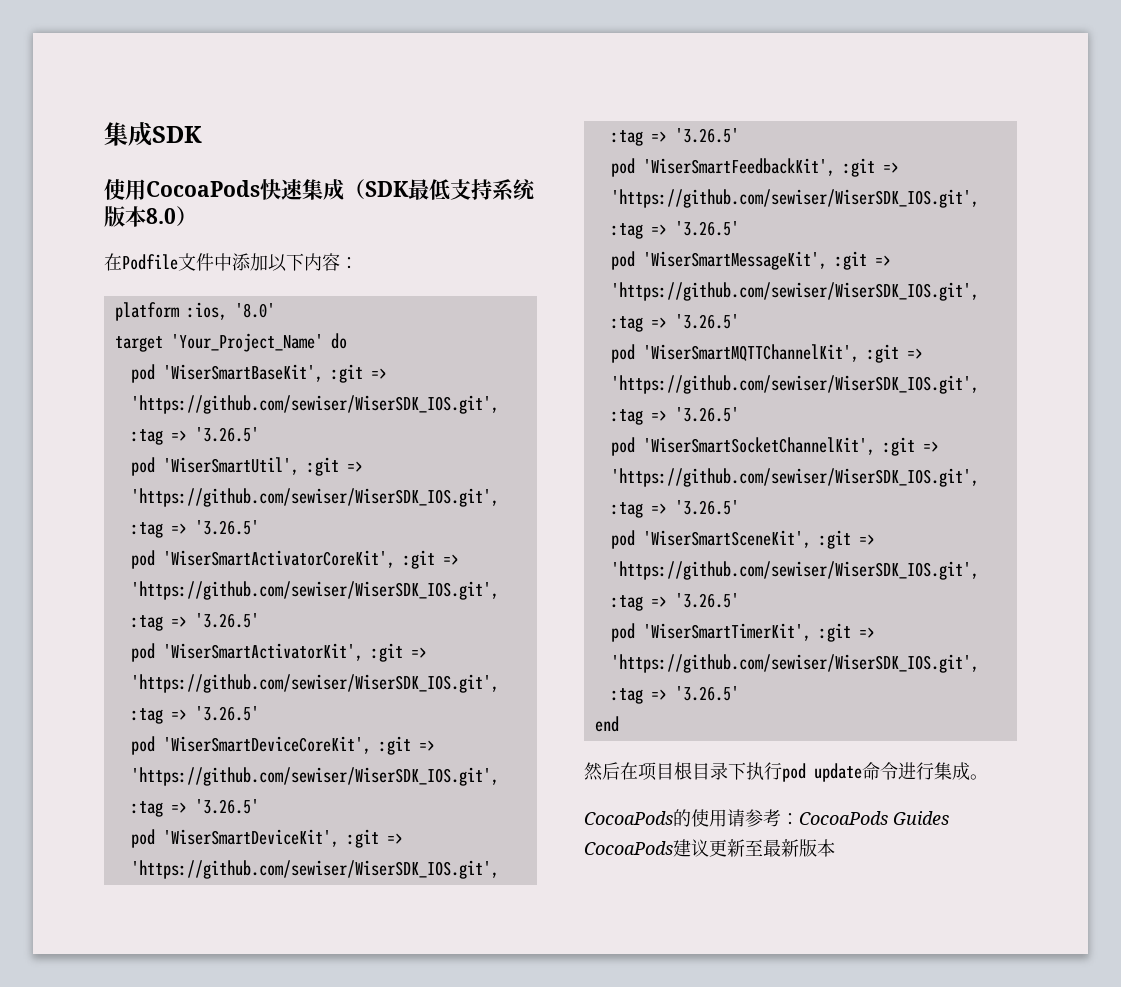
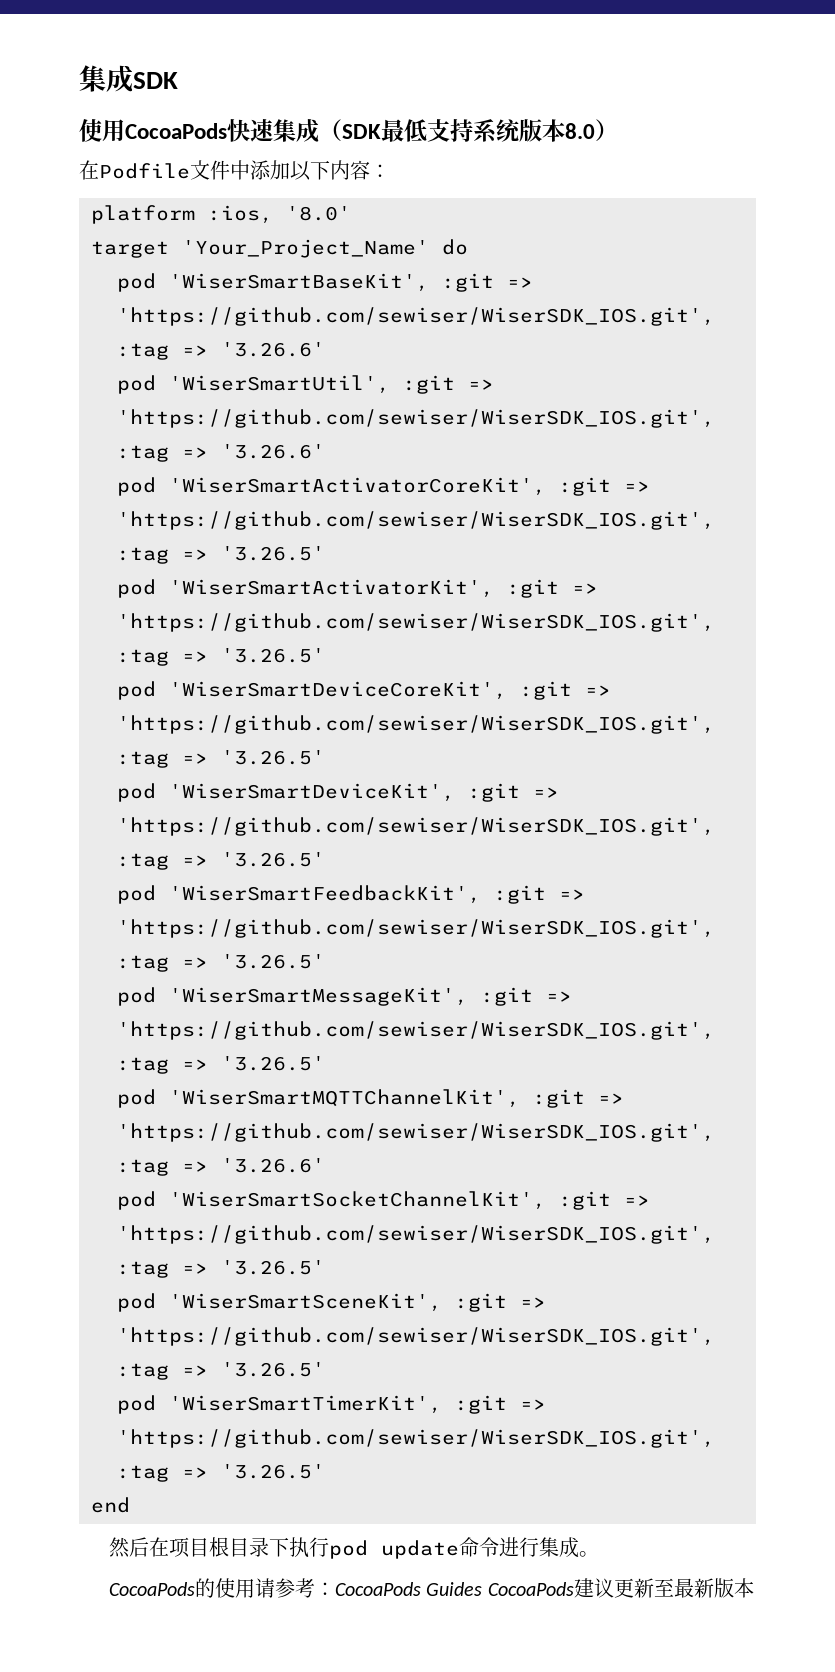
- pod 'WiserSmartBaseKit', :git => 'https://github.com/sewiser/WiserSDK_IOS.git', :tag => '3.26.5'
+ pod 'WiserSmartBaseKit', :git => 'https://github.com/sewiser/WiserSDK_IOS.git', :tag => '3.26.6'
- pod 'WiserSmartUtil', :git => 'https://github.com/sewiser/WiserSDK_IOS.git', :tag => '3.26.5'
+ pod 'WiserSmartUtil', :git => 'https://github.com/sewiser/WiserSDK_IOS.git', :tag => '3.26.6'
- pod 'WiserSmartMQTTChannelKit', :git => 'https://github.com/sewiser/WiserSDK_IOS.git', :tag => '3.26.5'
+ pod 'WiserSmartMQTTChannelKit', :git => 'https://github.com/sewiser/WiserSDK_IOS.git', :tag => '3.26.6'

